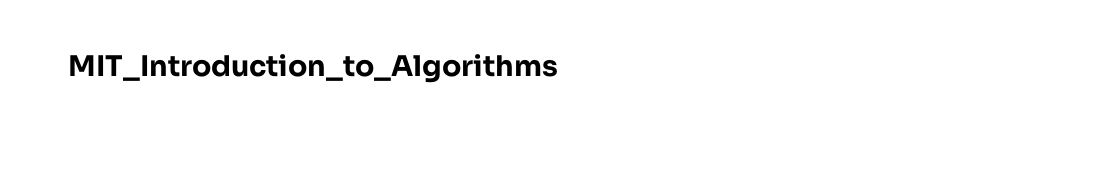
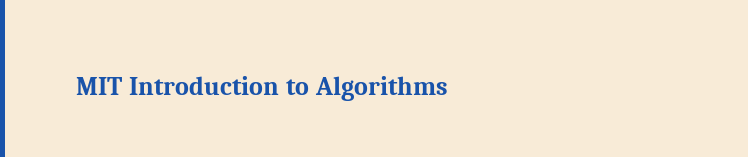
- MIT_Introduction_to_Algorithms
+ MIT Introduction to Algorithms

